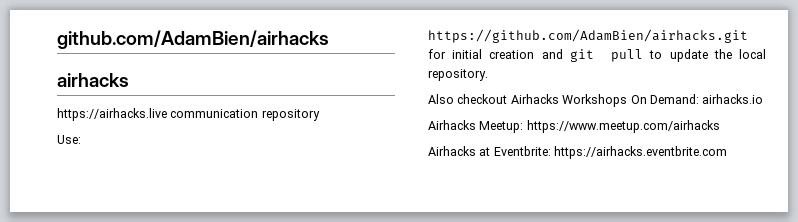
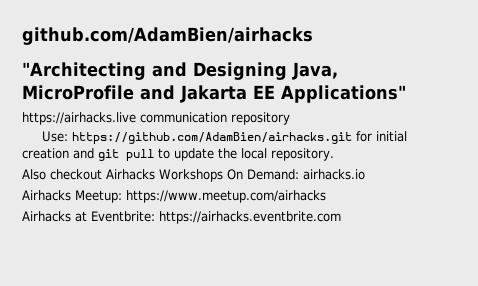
- airhacks
+ "Architecting and Designing Java, MicroProfile and Jakarta EE Applications"

